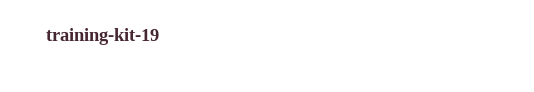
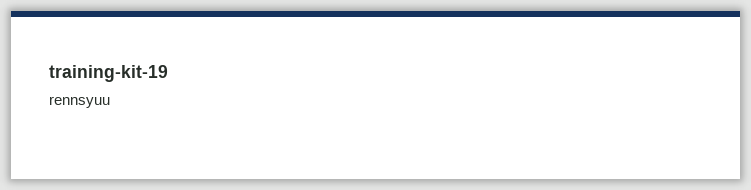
+ rennsyuu

